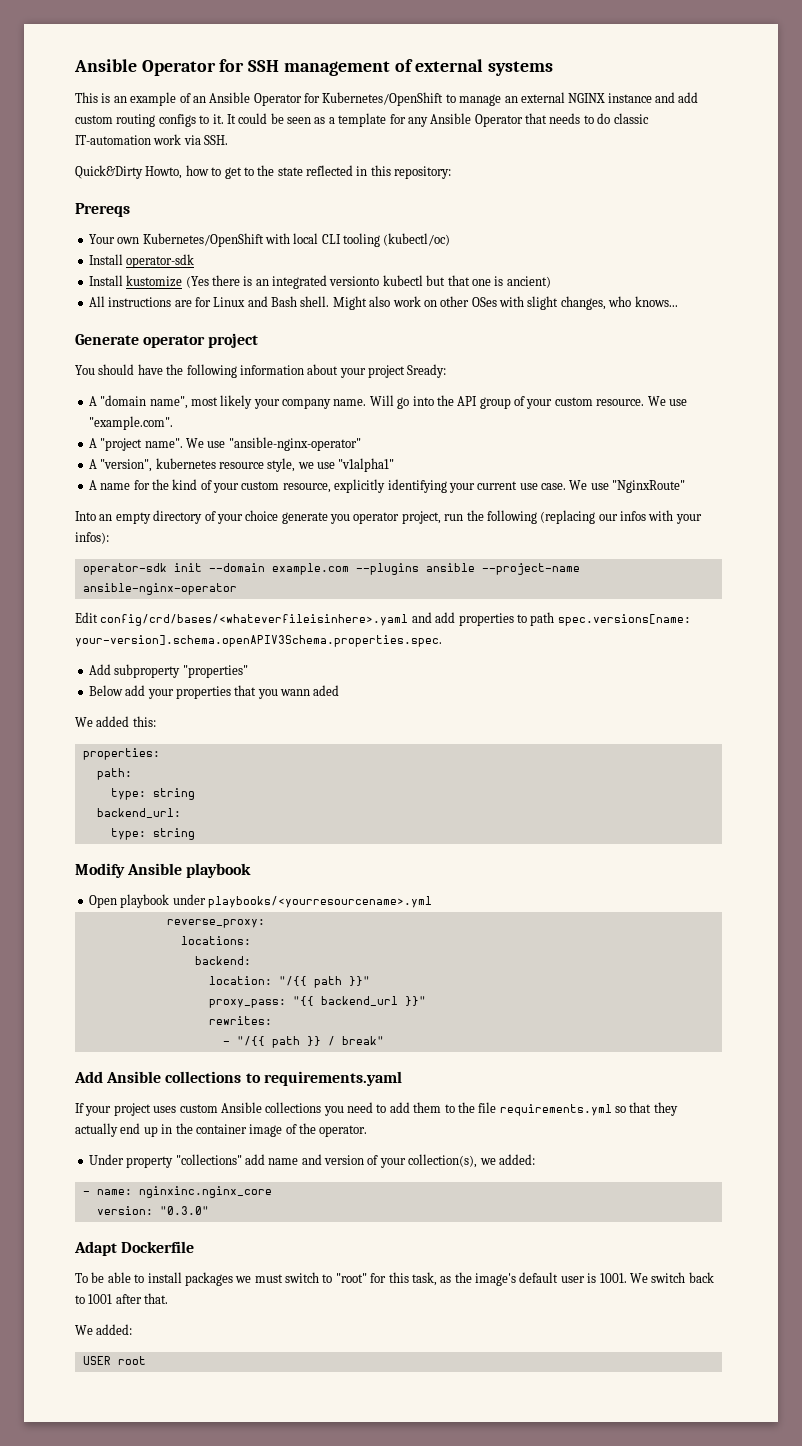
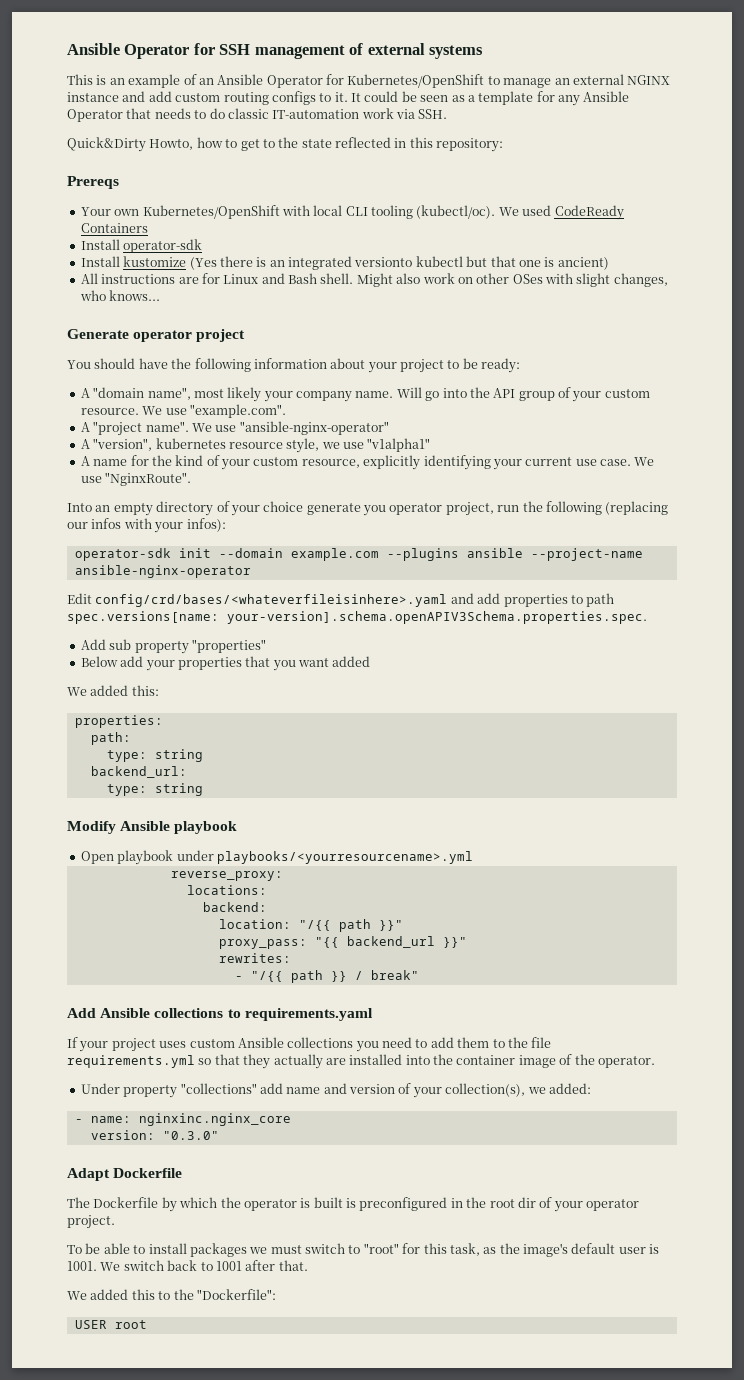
- Your own Kubernetes/OpenShift with local CLI tooling (kubectl/oc)
+ Your own Kubernetes/OpenShift with local CLI tooling (kubectl/oc). We used CodeReady Containers
- You should have the following information about your project Sready:
+ You should have the following information about your project to be ready:
- We use "NginxRoute"
+ We use "NginxRoute".
- Add subproperty "properties"
+ Add sub property "properties"
- Below add your properties that you wann aded
+ Below add your properties that you want added
- If your project uses custom Ansible collections you need to add them to the file requirements.yml so that they actually end up in the container image of the operator.
+ If your project uses custom Ansible collections you need to add them to the file requirements.yml so that they actually are installed into the container image of the operator.
+ The Dockerfile by which the operator is built is preconfigured in the root dir of your operator project.
- We added:
+ We added this to the "Dockerfile":

